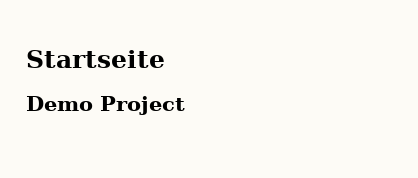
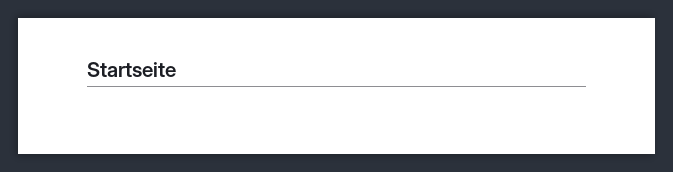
- Demo Project

